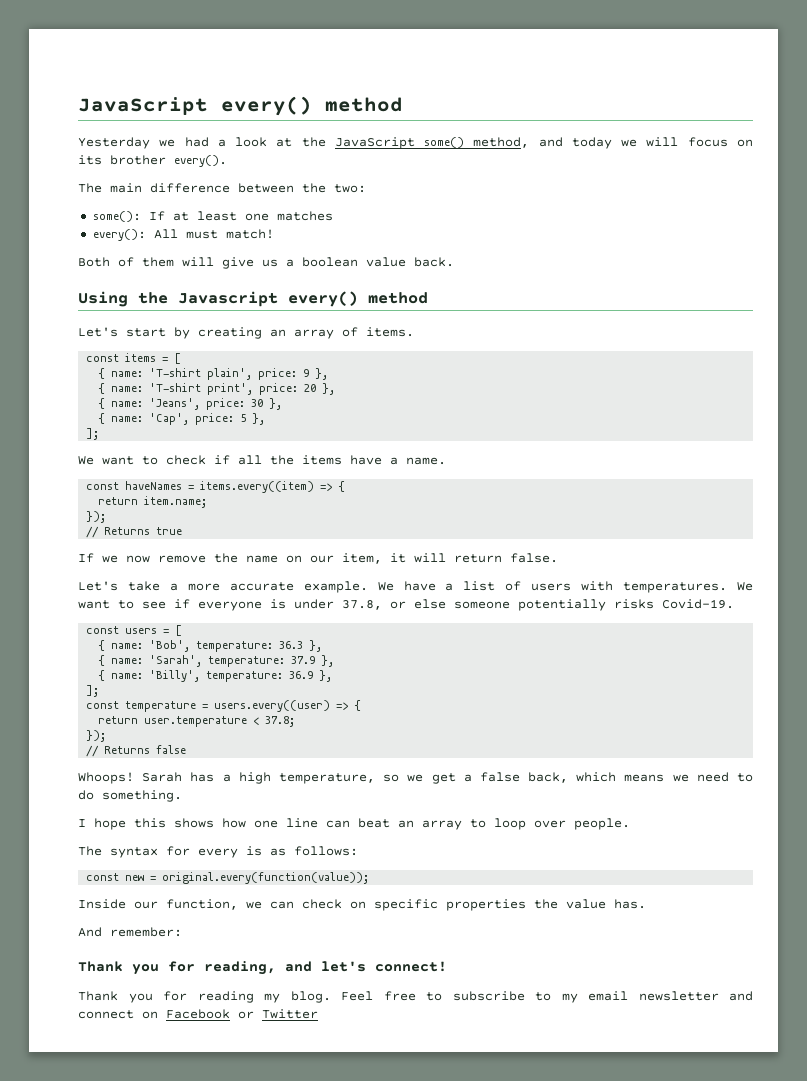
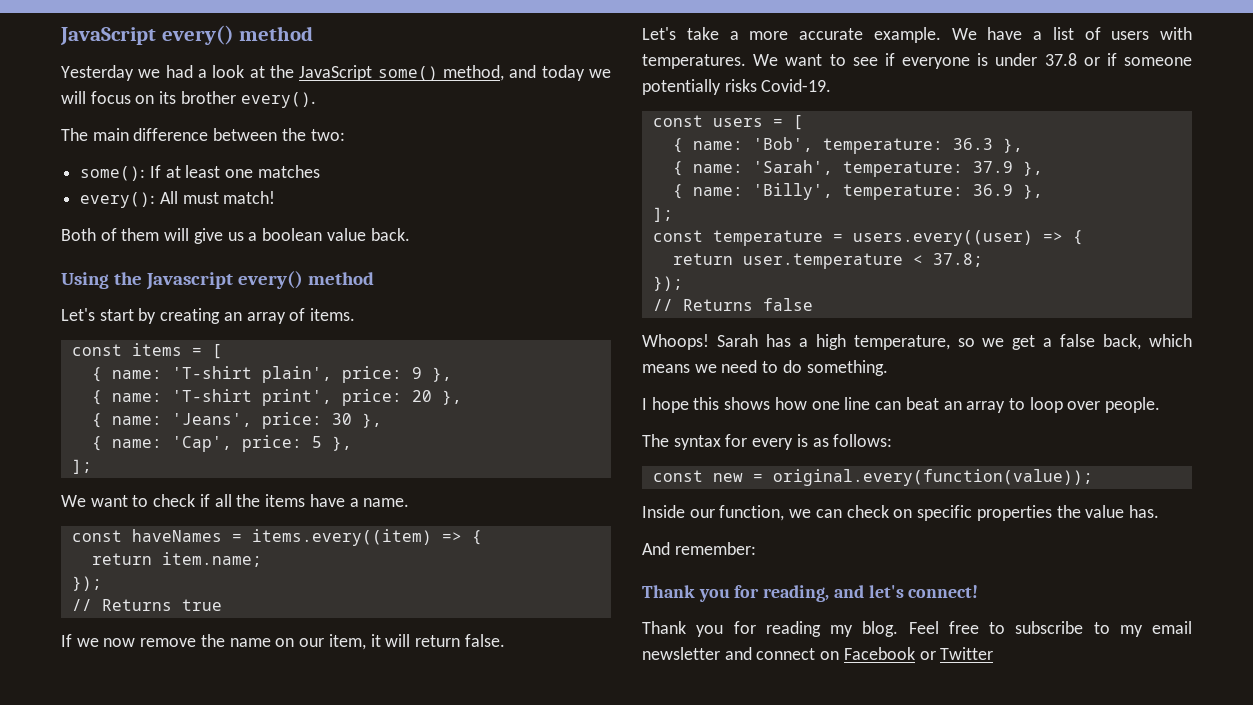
- We want to see if everyone is under 37.8, or else someone potentially risks Covid-19.
+ We want to see if everyone is under 37.8 or if someone potentially risks Covid-19.

